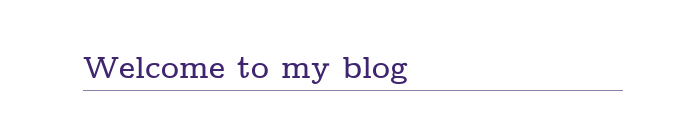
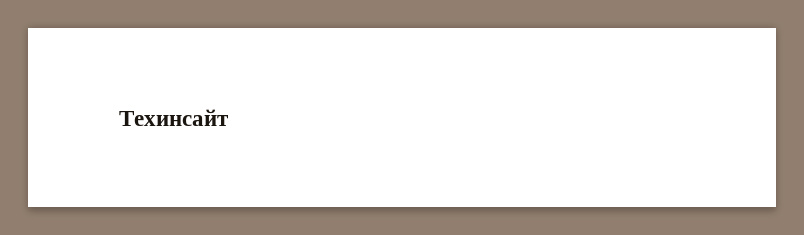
- Welcome to my blog
+ Техинсайт

